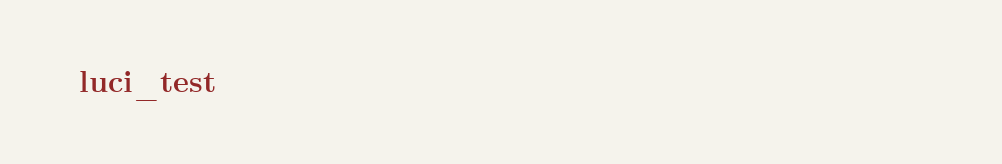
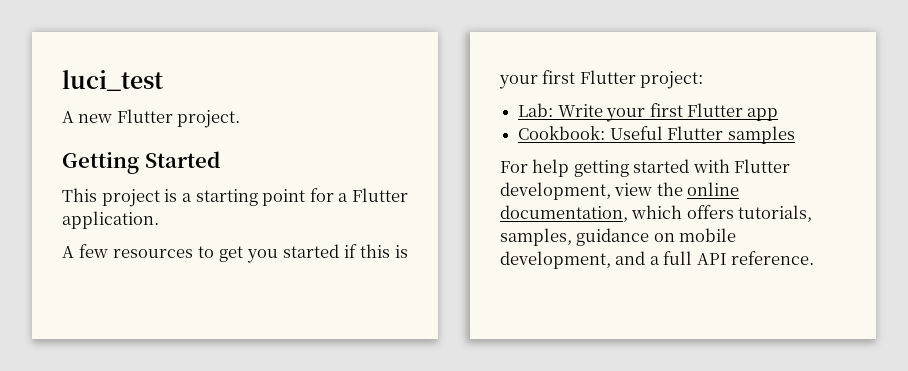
+ A new Flutter project.
+ Getting Started
+ This project is a starting point for a Flutter application.
+ A few resources to get you started if this is your first Flutter project:
+ Lab: Write your first Flutter app
+ Cookbook: Useful Flutter samples
+ For help getting started with Flutter development, view the online documentation, which offers tutorials, samples, guidance on mobile development, and a full API reference.

